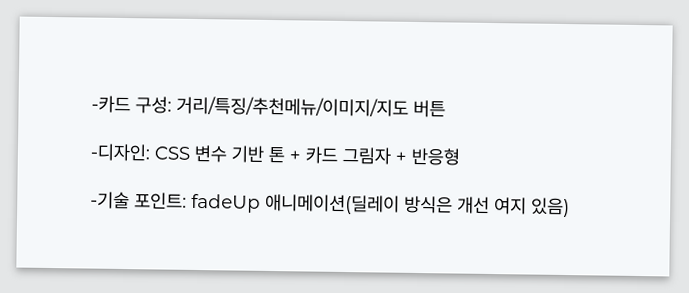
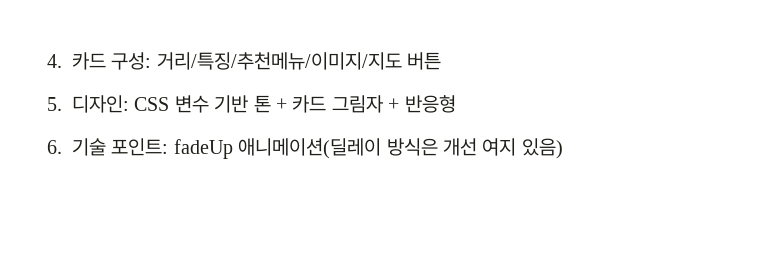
- -카드 구성: 거리/특징/추천메뉴/이미지/지도 버튼
+ 4. 카드 구성: 거리/특징/추천메뉴/이미지/지도 버튼
- -디자인: CSS 변수 기반 톤 + 카드 그림자 + 반응형
+ 5. 디자인: CSS 변수 기반 톤 + 카드 그림자 + 반응형
- -기술 포인트: fadeUp 애니메이션(딜레이 방식은 개선 여지 있음)
+ 6. 기술 포인트: fadeUp 애니메이션(딜레이 방식은 개선 여지 있음)

